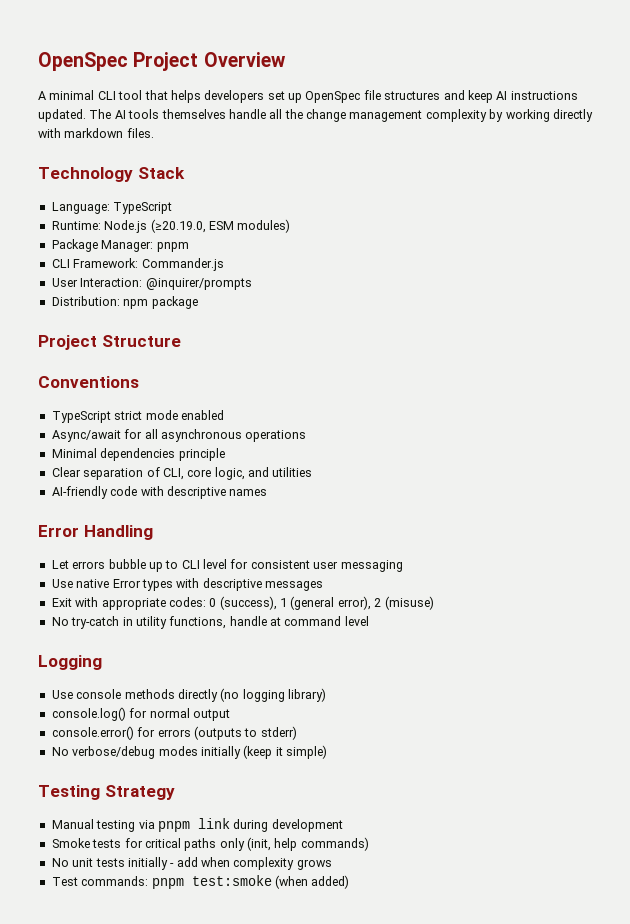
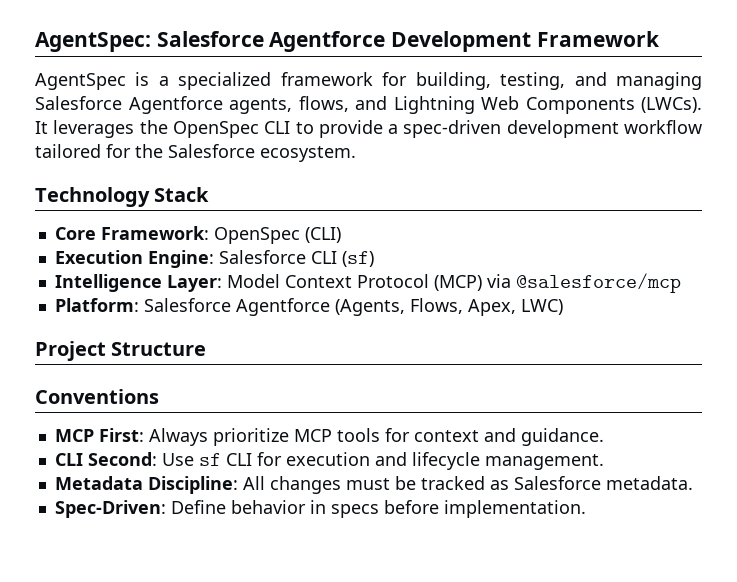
- OpenSpec Project Overview
- A minimal CLI tool that helps developers set up OpenSpec file structures and keep AI instructions updated. The AI tools themselves handle all the change management complexity by working directly with markdown files.
+ AgentSpec: Salesforce Agentforce Development Framework
+ AgentSpec is a specialized framework for building, testing, and managing Salesforce Agentforce agents, flows, and Lightning Web Components (LWCs). It leverages the OpenSpec CLI to provide a spec-driven development workflow tailored for the Salesforce ecosystem.
  Technology Stack
- Language: TypeScript
- Runtime: Node.js (≥20.19.0, ESM modules)
- Package Manager: pnpm
- CLI Framework: Commander.js
- User Interaction: @inquirer/prompts
- Distribution: npm package
+ Core Framework: OpenSpec (CLI)
+ Execution Engine: Salesforce CLI (sf)
+ Intelligence Layer: Model Context Protocol (MCP) via @salesforce/mcp
+ Platform: Salesforce Agentforce (Agents, Flows, Apex, LWC)
  Project Structure
  Conventions
- TypeScript strict mode enabled
- Async/await for all asynchronous operations
- Minimal dependencies principle
- Clear separation of CLI, core logic, and utilities
- AI-friendly code with descriptive names
- Error Handling
- Let errors bubble up to CLI level for consistent user messaging
- Use native Error types with descriptive messages
- Exit with appropriate codes: 0 (success), 1 (general error), 2 (misuse)
- No try-catch in utility functions, handle at command level
- Logging
- Use console methods directly (no logging library)
- console.log() for normal output
- console.error() for errors (outputs to stderr)
- No verbose/debug modes initially (keep it simple)
- Testing Strategy
- Manual testing via pnpm link during development
- Smoke tests for critical paths only (init, help commands)
- No unit tests initially - add when complexity grows
- Test commands: pnpm test:smoke (when added)
+ MCP First: Always prioritize MCP tools for context and guidance.
+ CLI Second: Use sf CLI for execution and lifecycle management.
+ Metadata Discipline: All changes must be tracked as Salesforce metadata.
+ Spec-Driven: Define behavior in specs before implementation.

